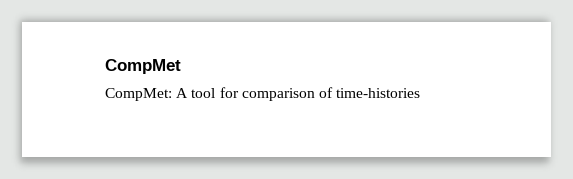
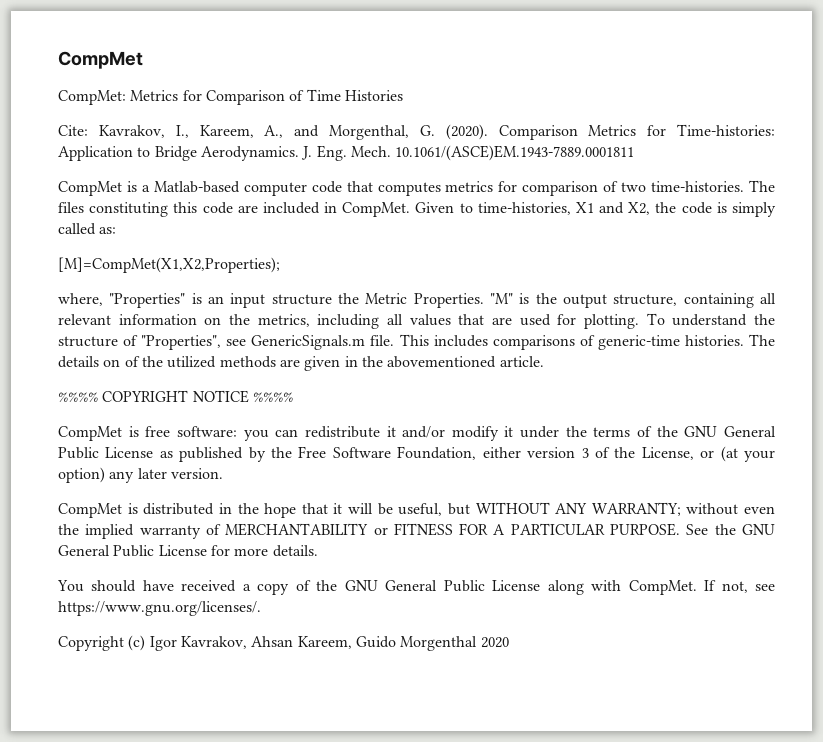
- CompMet: A tool for comparison of time-histories
+ CompMet: Metrics for Comparison of Time Histories
+ Cite: Kavrakov, I., Kareem, A., and Morgenthal, G. (2020). Comparison Metrics for Time-histories: Application to Bridge Aerodynamics. J. Eng. Mech. 10.1061/(ASCE)EM.1943-7889.0001811
+ CompMet is a Matlab-based computer code that computes metrics for comparison of two time-histories. The files constituting this code are included in CompMet. Given to time-histories, X1 and X2, the code is simply called as:
+ [M]=CompMet(X1,X2,Properties);
+ where, "Properties" is an input structure the Metric Properties. "M" is the output structure, containing all relevant information on the metrics, including all values that are used for plotting. To understand the structure of "Properties", see GenericSignals.m file. This includes comparisons of generic-time histories. The details on of the utilized methods are given in the abovementioned article.
+ %%%% COPYRIGHT NOTICE %%%%
+ CompMet is free software: you can redistribute it and/or modify it under the terms of the GNU General Public License as published by the Free Software Foundation, either version 3 of the License, or (at your option) any later version.
+ CompMet is distributed in the hope that it will be useful, but WITHOUT ANY WARRANTY; without even the implied warranty of MERCHANTABILITY or FITNESS FOR A PARTICULAR PURPOSE. See the GNU General Public License for more details.
+ You should have received a copy of the GNU General Public License along with CompMet. If not, see https://www.gnu.org/licenses/.
+ Copyright (c) Igor Kavrakov, Ahsan Kareem, Guido Morgenthal 2020

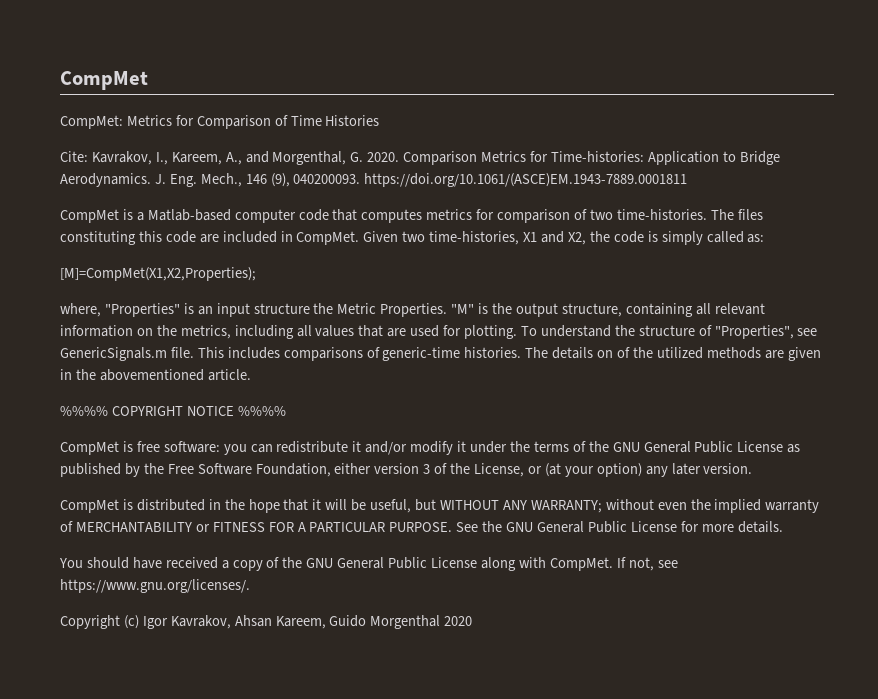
- Cite: Kavrakov, I., Kareem, A., and Morgenthal, G. (2020).
+ Cite: Kavrakov, I., Kareem, A., and Morgenthal, G. 2020.
- J. Eng. Mech. 10.1061/(ASCE)EM.1943-7889.0001811
+ J. Eng. Mech., 146 (9), 040200093. https://doi.org/10.1061/(ASCE)EM.1943-7889.0001811
- Given to time-histories, X1 and X2, the code is simply called as:
+ Given two time-histories, X1 and X2, the code is simply called as:

